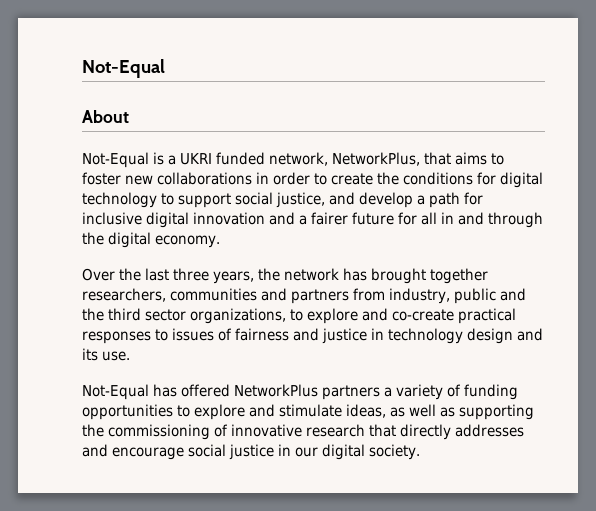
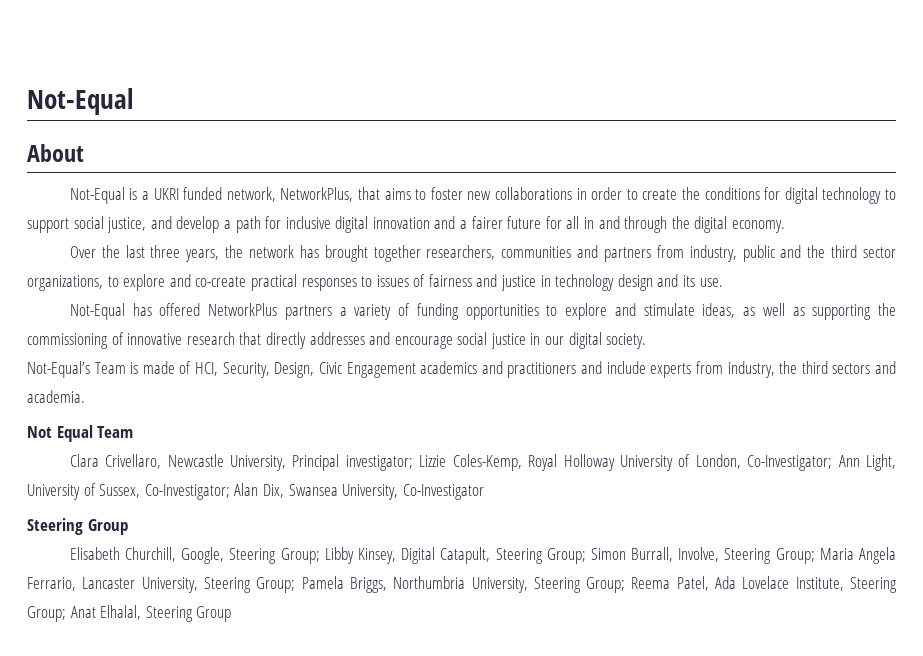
+ Not-Equal’s Team is made of HCI, Security, Design, Civic Engagement academics and practitioners and include experts from industry, the third sectors and academia.
+ Not Equal Team
+ Clara Crivellaro, Newcastle University, Principal investigator; Lizzie Coles-Kemp, Royal Holloway University of London, Co-Investigator; Ann Light, University of Sussex, Co-Investigator; Alan Dix, Swansea University, Co-Investigator
+ Steering Group
+ Elisabeth Churchill, Google, Steering Group; Libby Kinsey, Digital Catapult, Steering Group; Simon Burrall, Involve, Steering Group; Maria Angela Ferrario, Lancaster University, Steering Group; Pamela Briggs, Northumbria University, Steering Group; Reema Patel, Ada Lovelace Institute, Steering Group; Anat Elhalal, Steering Group

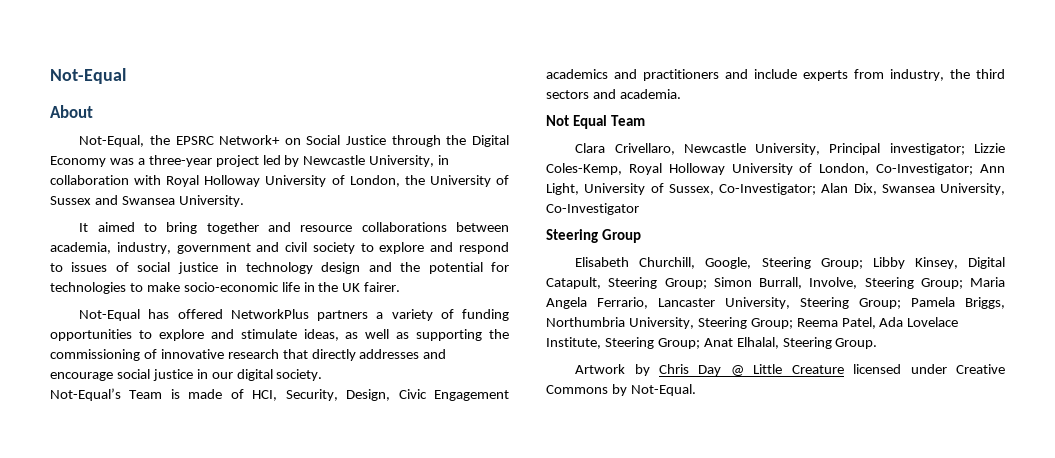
- Not-Equal is a UKRI funded network, NetworkPlus, that aims to foster new collaborations in order to create the conditions for digital technology to support social justice, and develop a path for inclusive digital innovation and a fairer future for all in and through the digital economy.
- Over the last three years, the network has brought together researchers, communities and partners from industry, public and the third sector organizations, to explore and co-create practical responses to issues of fairness and justice in technology design and its use.
+ Not-Equal, the EPSRC Network+ on Social Justice through the Digital Economy was a three-year project led by Newcastle University, in collaboration with Royal Holloway University of London, the University of Sussex and Swansea University.
+ It aimed to bring together and resource collaborations between academia, industry, government and civil society to explore and respond to issues of social justice in technology design and the potential for technologies to make socio-economic life in the UK fairer.
- Elisabeth Churchill, Google, Steering Group; Libby Kinsey, Digital Catapult, Steering Group; Simon Burrall, Involve, Steering Group; Maria Angela Ferrario, Lancaster University, Steering Group; Pamela Briggs, Northumbria University, Steering Group; Reema Patel, Ada Lovelace Institute, Steering Group; Anat Elhalal, Steering Group
+ Elisabeth Churchill, Google, Steering Group; Libby Kinsey, Digital Catapult, Steering Group; Simon Burrall, Involve, Steering Group; Maria Angela Ferrario, Lancaster University, Steering Group; Pamela Briggs, Northumbria University, Steering Group; Reema Patel, Ada Lovelace Institute, Steering Group; Anat Elhalal, Steering Group.
+ Artwork by Chris Day @ Little Creature licensed under Creative Commons by Not-Equal.

